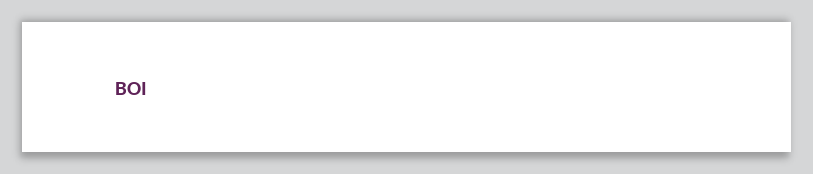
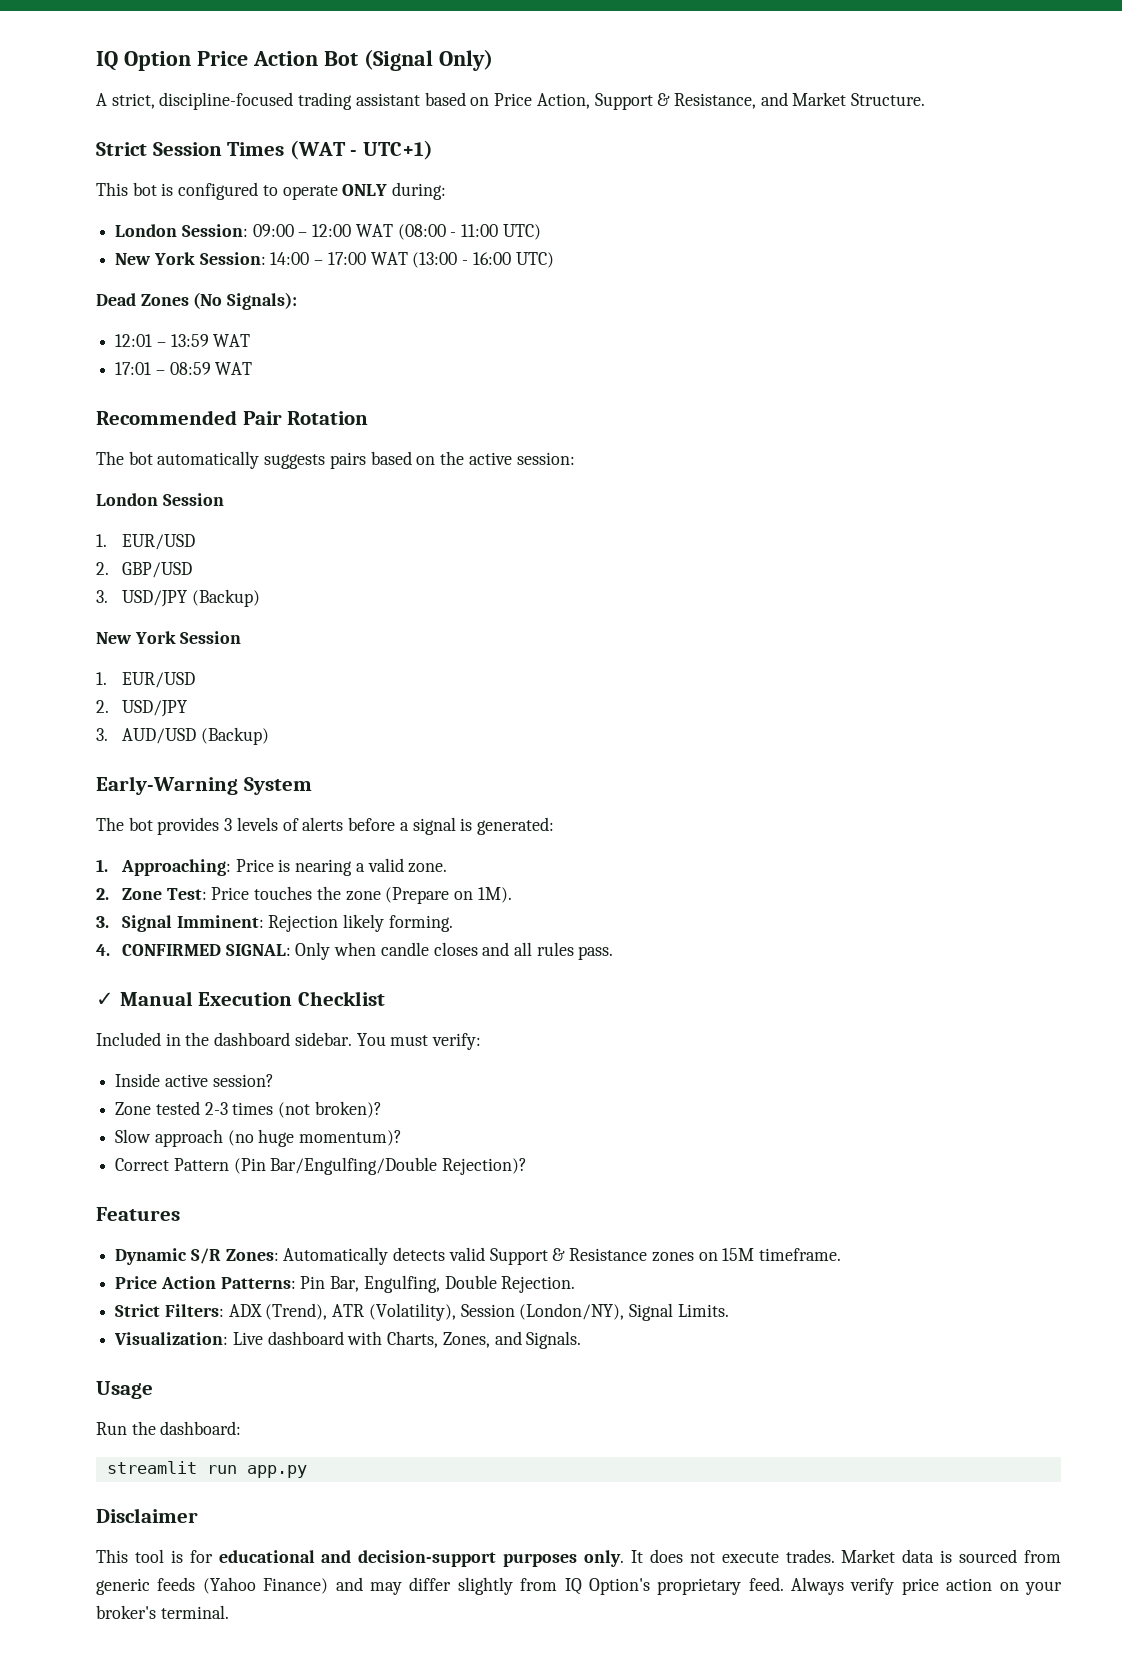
- BOI
+ IQ Option Price Action Bot (Signal Only)
+ A strict, discipline-focused trading assistant based on Price Action, Support & Resistance, and Market Structure.
+ Strict Session Times (WAT - UTC+1)
+ This bot is configured to operate ONLY during:
+ London Session: 09:00 – 12:00 WAT (08:00 - 11:00 UTC)
+ New York Session: 14:00 – 17:00 WAT (13:00 - 16:00 UTC)
+ Dead Zones (No Signals):
+ 12:01 – 13:59 WAT
+ 17:01 – 08:59 WAT
+ Recommended Pair Rotation
+ The bot automatically suggests pairs based on the active session:
+ London Session
+ 1. EUR/USD
+ 2. GBP/USD
+ 3. USD/JPY (Backup)
+ New York Session
+ 1. EUR/USD
+ 2. USD/JPY
+ 3. AUD/USD (Backup)
+ Early-Warning System
+ The bot provides 3 levels of alerts before a signal is generated:
+ 1. Approaching: Price is nearing a valid zone.
+ 2. Zone Test: Price touches the zone (Prepare on 1M).
+ 3. Signal Imminent: Rejection likely forming.
+ 4. CONFIRMED SIGNAL: Only when candle closes and all rules pass.
+ ✓ Manual Execution Checklist
+ Included in the dashboard sidebar. You must verify:
+ Inside active session?
+ Zone tested 2-3 times (not broken)?
+ Slow approach (no huge momentum)?
+ Correct Pattern (Pin Bar/Engulfing/Double Rejection)?
+ Features
+ Dynamic S/R Zones: Automatically detects valid Support & Resistance zones on 15M timeframe.
+ Price Action Patterns: Pin Bar, Engulfing, Double Rejection.
+ Strict Filters: ADX (Trend), ATR (Volatility), Session (London/NY), Signal Limits.
+ Visualization: Live dashboard with Charts, Zones, and Signals.
+ Usage
+ Run the dashboard:
+ streamlit run app.py
+ Disclaimer
+ This tool is for educational and decision-support purposes only. It does not execute trades. Market data is sourced from generic feeds (Yahoo Finance) and may differ slightly from IQ Option's proprietary feed. Always verify price action on your broker's terminal.

